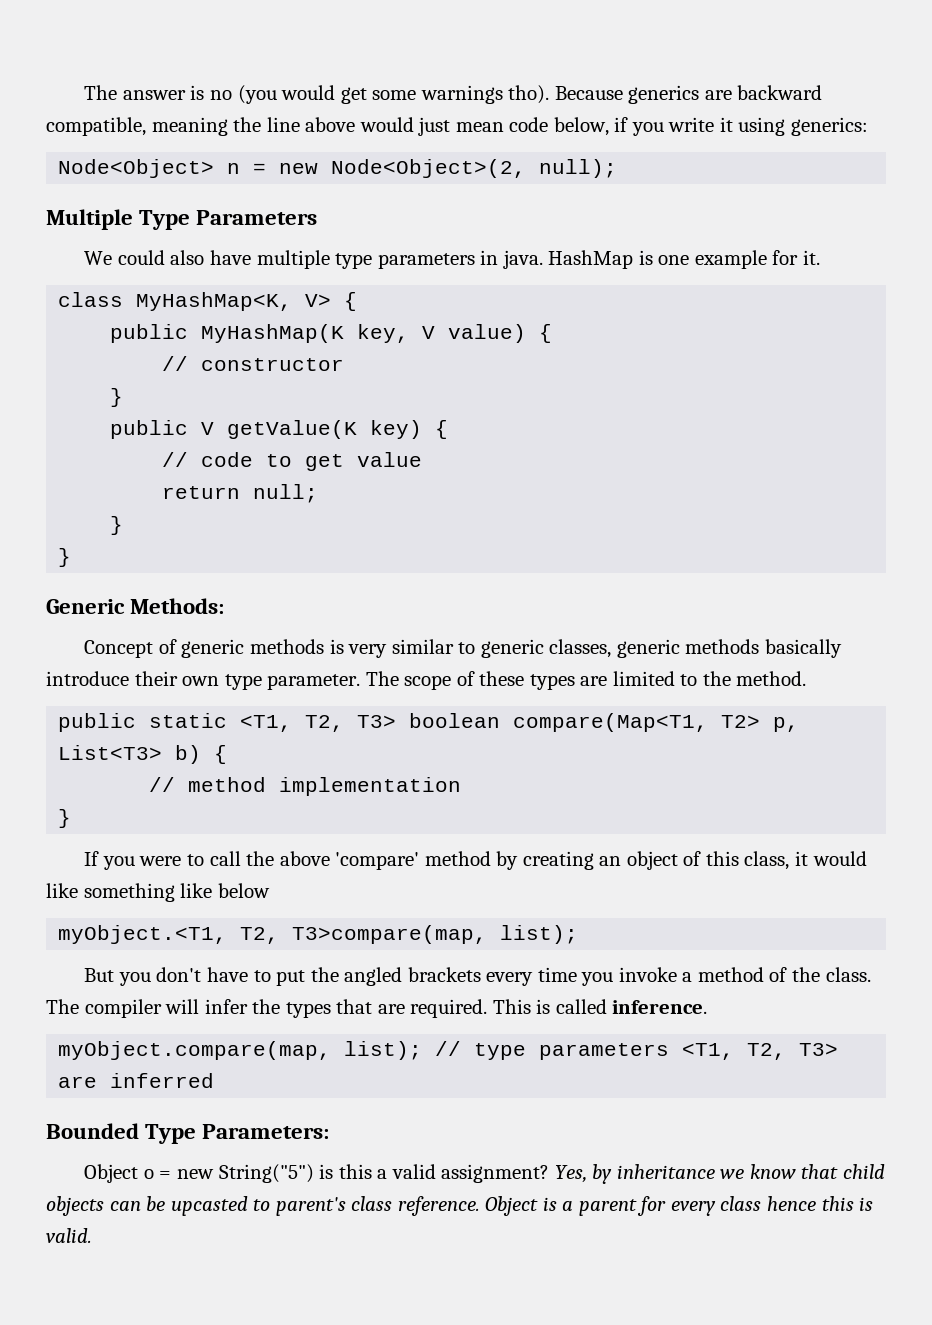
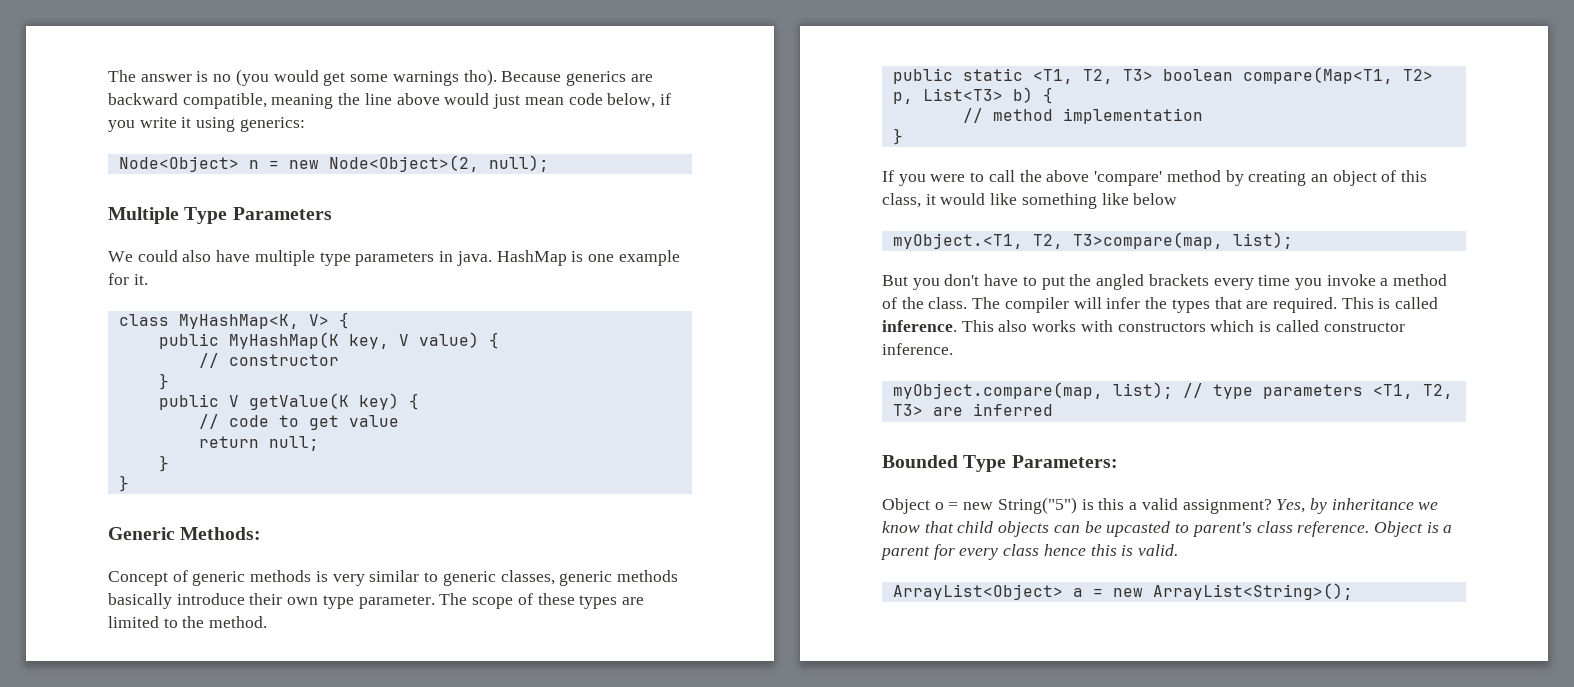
+ This also works with constructors which is called constructor inference.
+ ArrayList<Object> a = new ArrayList<String>();

